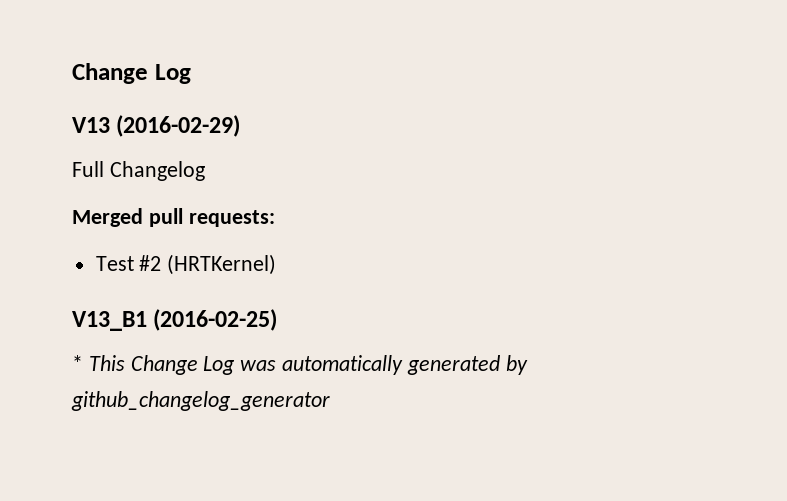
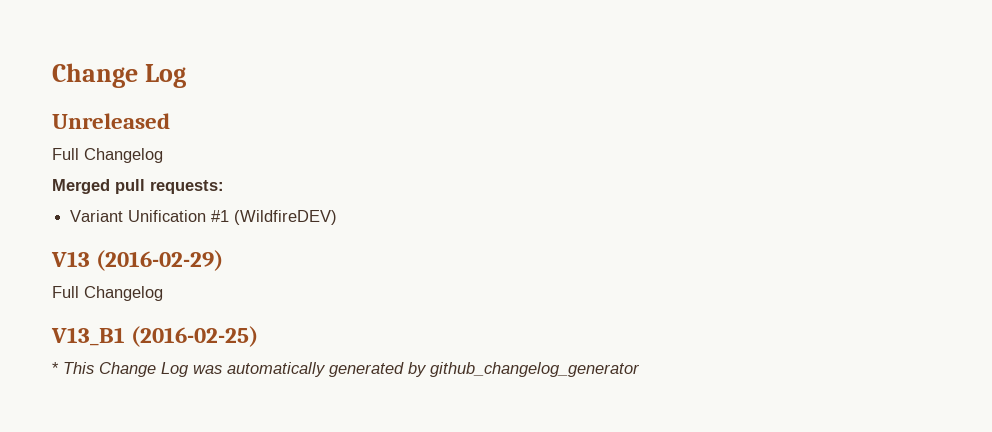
- V13 (2016-02-29)
+ Unreleased
- Test #2 (HRTKernel)
+ Variant Unification #1 (WildfireDEV)
+ V13 (2016-02-29)
+ Full Changelog

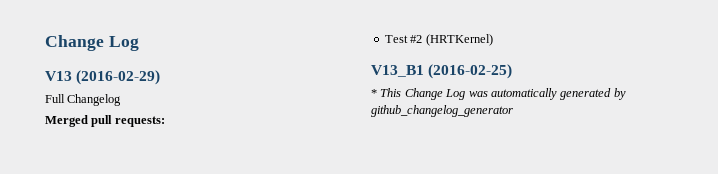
- Unreleased
+ V13 (2016-02-29)
- Variant Unification #1 (WildfireDEV)
- V13 (2016-02-29)
- Full Changelog
+ Test #2 (HRTKernel)

